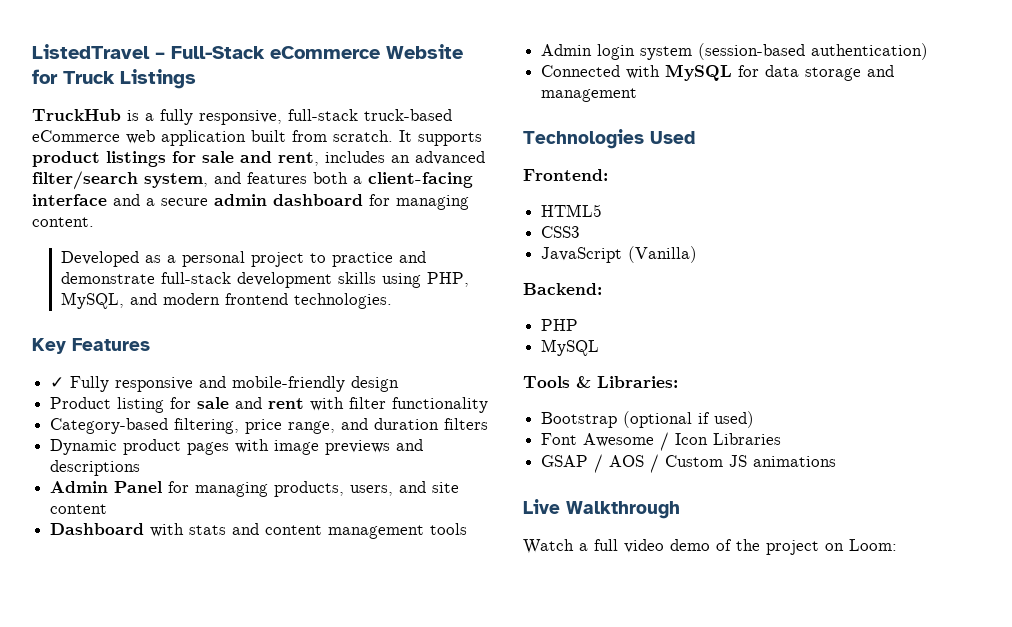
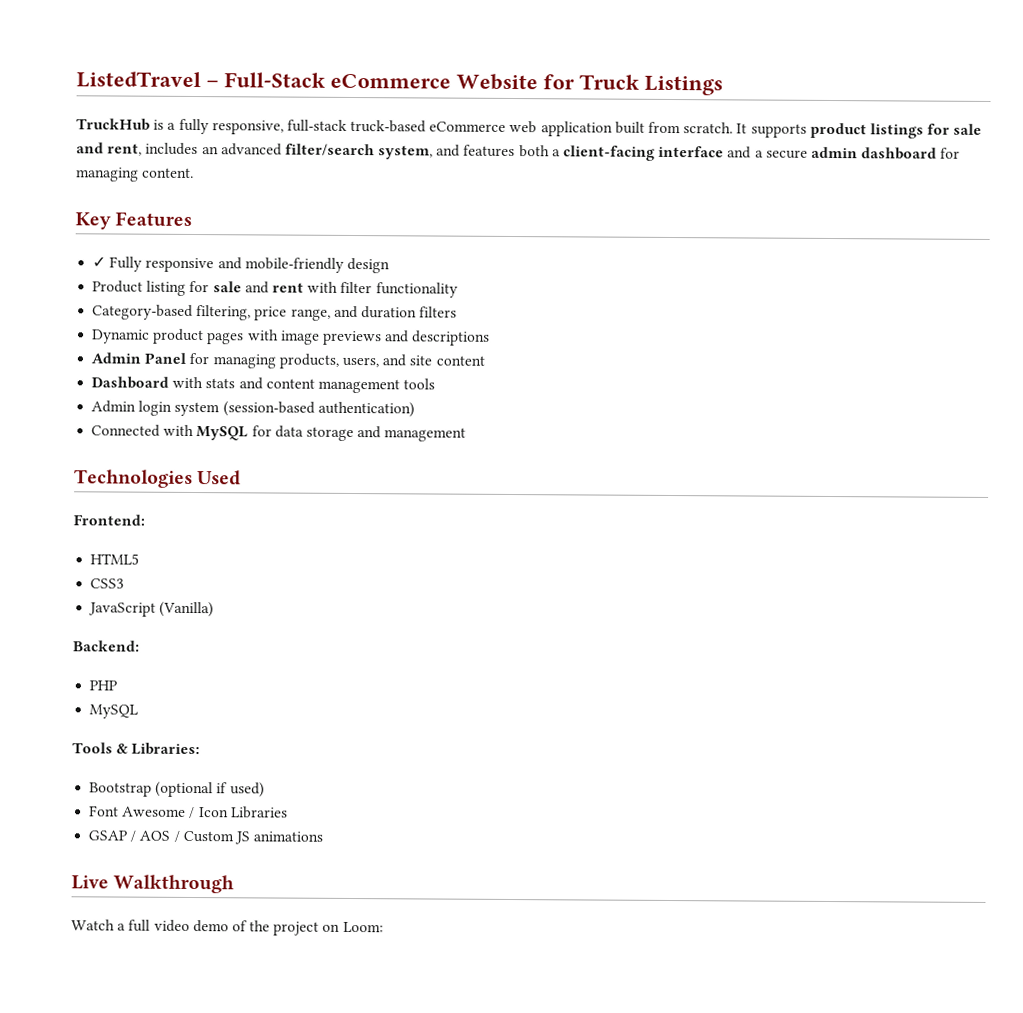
- Developed as a personal project to practice and demonstrate full-stack development skills using PHP, MySQL, and modern frontend technologies.

